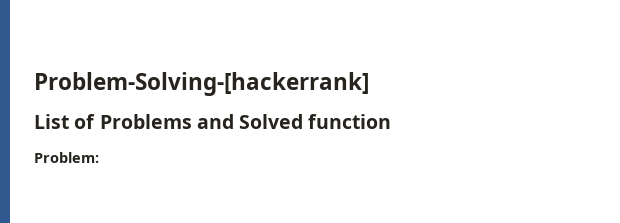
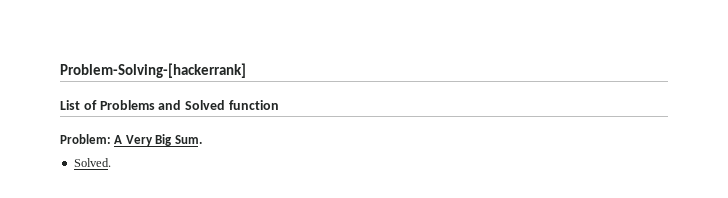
- Problem:
+ Problem: A Very Big Sum.
+ Solved.

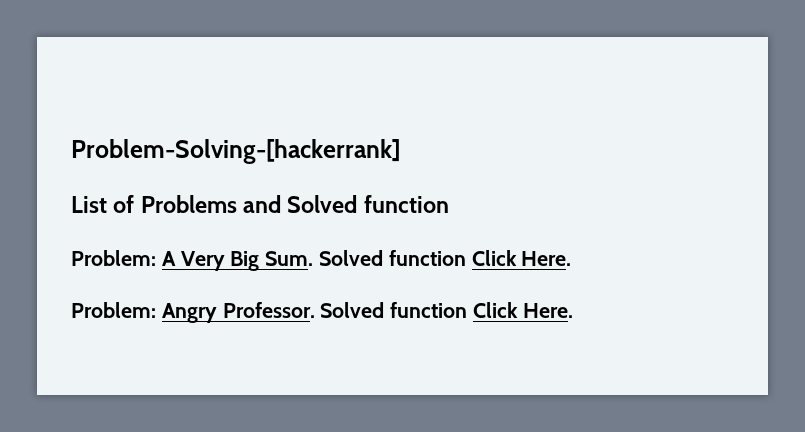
- Problem: A Very Big Sum.
- Solved.
+ Problem: A Very Big Sum. Solved function Click Here.
+ Problem: Angry Professor. Solved function Click Here.

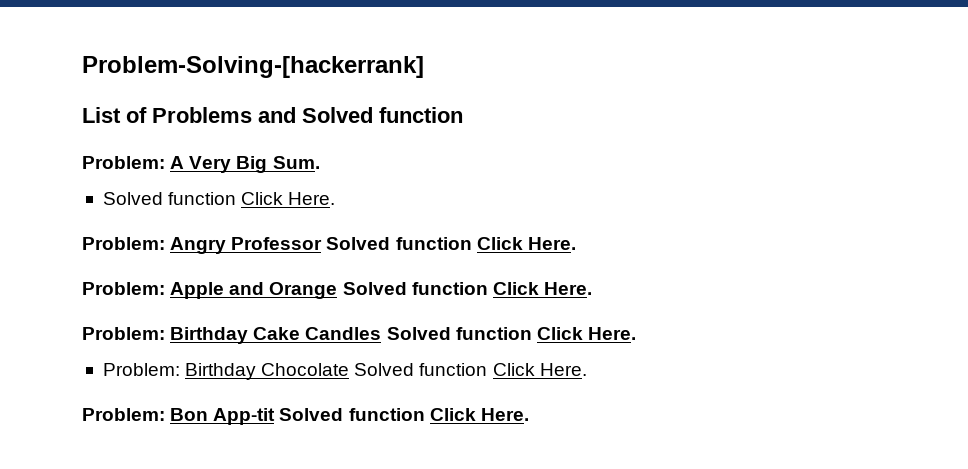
- Problem: A Very Big Sum. Solved function Click Here.
+ Problem: A Very Big Sum.
+ Solved function Click Here.
- Problem: Angry Professor. Solved function Click Here.
+ Problem: Angry Professor Solved function Click Here.
+ Problem: Apple and Orange Solved function Click Here.
+ Problem: Birthday Cake Candles Solved function Click Here.
+ Problem: Birthday Chocolate Solved function Click Here.
+ Problem: Bon App-tit Solved function Click Here.

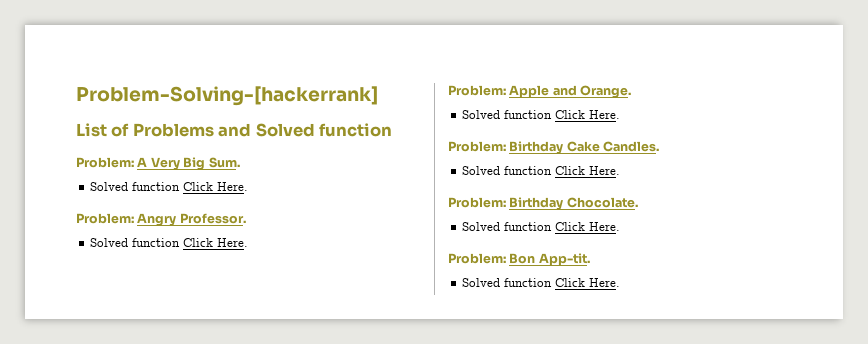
- Problem: Angry Professor Solved function Click Here.
+ Problem: Angry Professor.
+ Solved function Click Here.
- Problem: Apple and Orange Solved function Click Here.
+ Problem: Apple and Orange.
+ Solved function Click Here.
- Problem: Birthday Cake Candles Solved function Click Here.
- Problem: Birthday Chocolate Solved function Click Here.
+ Problem: Birthday Cake Candles.
+ Solved function Click Here.
+ Problem: Birthday Chocolate.
+ Solved function Click Here.
- Problem: Bon App-tit Solved function Click Here.
+ Problem: Bon App-tit.
+ Solved function Click Here.

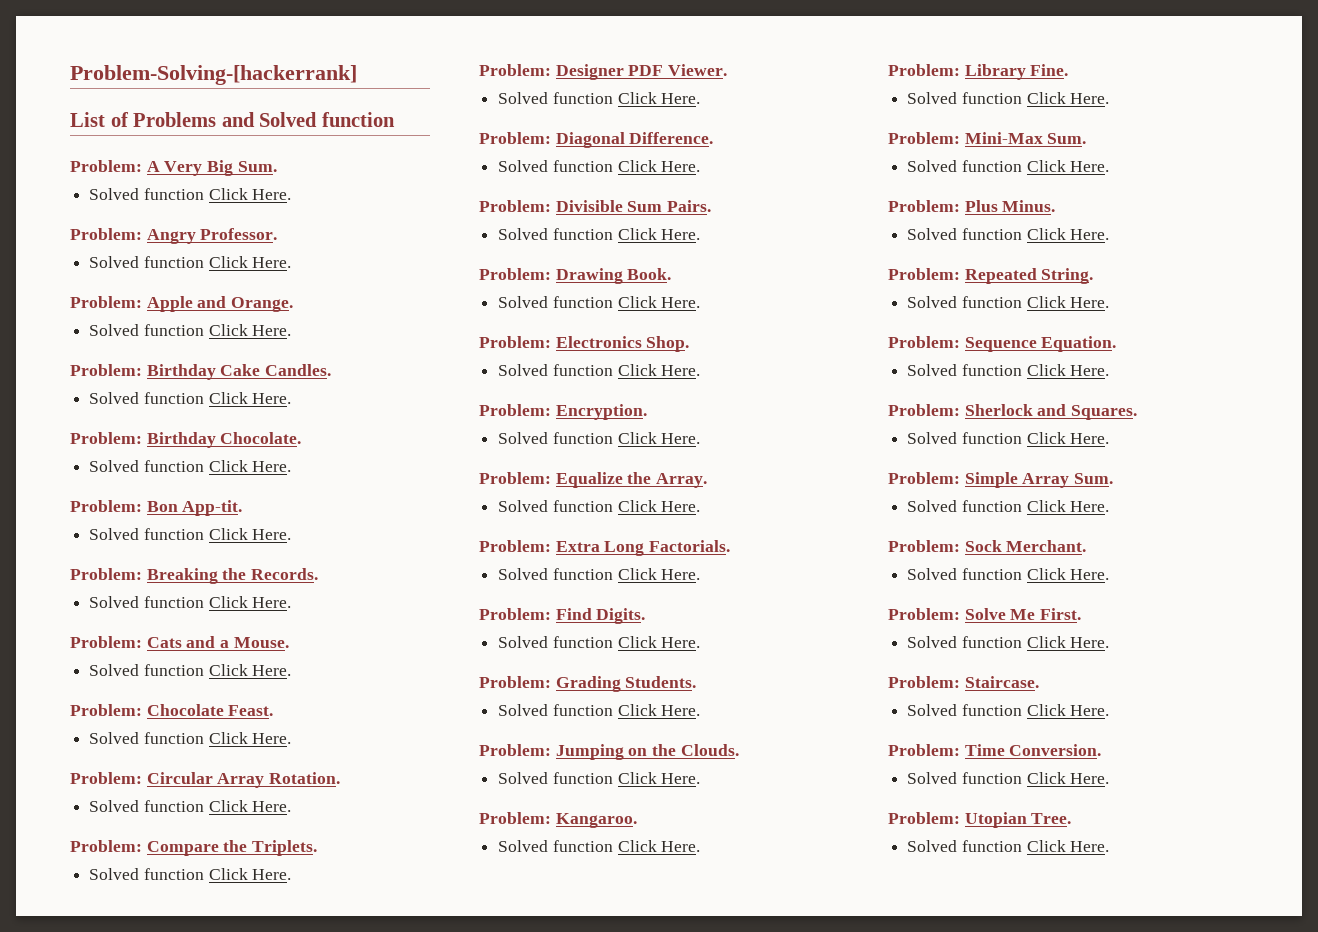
+ Problem: Breaking the Records.
+ Solved function Click Here.
+ Problem: Cats and a Mouse.
+ Solved function Click Here.
+ Problem: Chocolate Feast.
+ Solved function Click Here.
+ Problem: Circular Array Rotation.
+ Solved function Click Here.
+ Problem: Compare the Triplets.
+ Solved function Click Here.
+ Problem: Designer PDF Viewer.
+ Solved function Click Here.
+ Problem: Diagonal Difference.
+ Solved function Click Here.
+ Problem: Divisible Sum Pairs.
+ Solved function Click Here.
+ Problem: Drawing Book.
+ Solved function Click Here.
+ Problem: Electronics Shop.
+ Solved function Click Here.
+ Problem: Encryption.
+ Solved function Click Here.
+ Problem: Equalize the Array.
+ Solved function Click Here.
+ Problem: Extra Long Factorials.
+ Solved function Click Here.
+ Problem: Find Digits.
+ Solved function Click Here.
+ Problem: Grading Students.
+ Solved function Click Here.
+ Problem: Jumping on the Clouds.
+ Solved function Click Here.
+ Problem: Kangaroo.
+ Solved function Click Here.
+ Problem: Library Fine.
+ Solved function Click Here.
+ Problem: Mini-Max Sum.
+ Solved function Click Here.
+ Problem: Plus Minus.
+ Solved function Click Here.
+ Problem: Repeated String.
+ Solved function Click Here.
+ Problem: Sequence Equation.
+ Solved function Click Here.
+ Problem: Sherlock and Squares.
+ Solved function Click Here.
+ Problem: Simple Array Sum.
+ Solved function Click Here.
+ Problem: Sock Merchant.
+ Solved function Click Here.
+ Problem: Solve Me First.
+ Solved function Click Here.
+ Problem: Staircase.
+ Solved function Click Here.
+ Problem: Time Conversion.
+ Solved function Click Here.
+ Problem: Utopian Tree.
+ Solved function Click Here.

